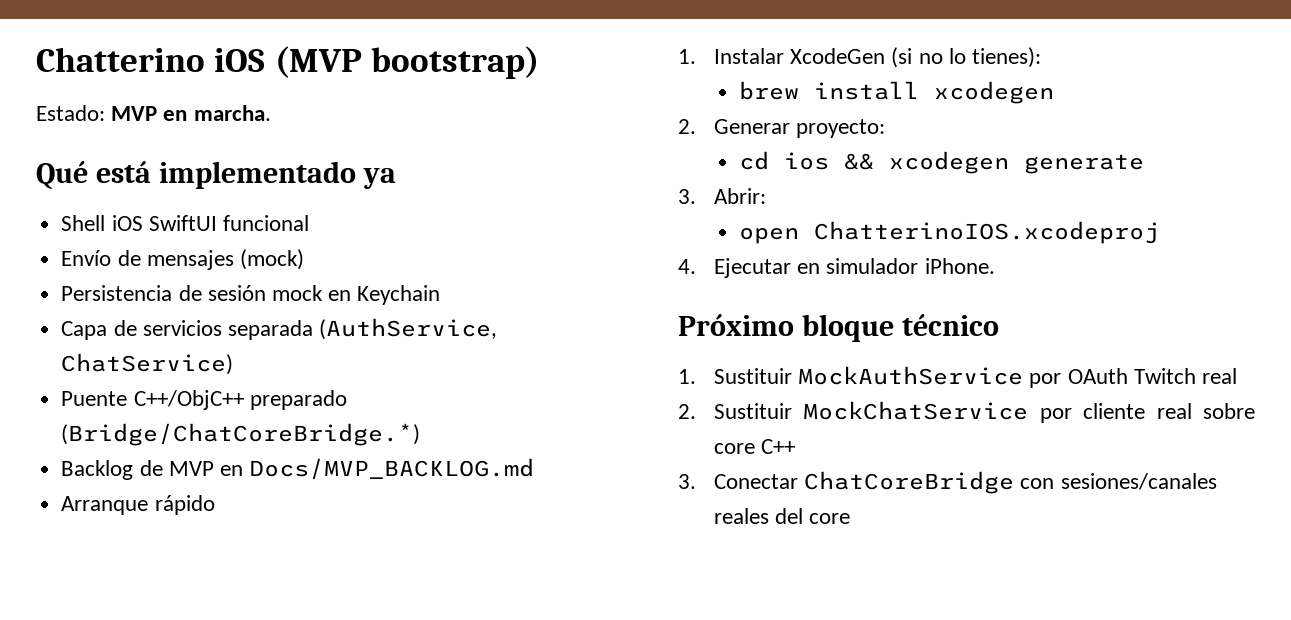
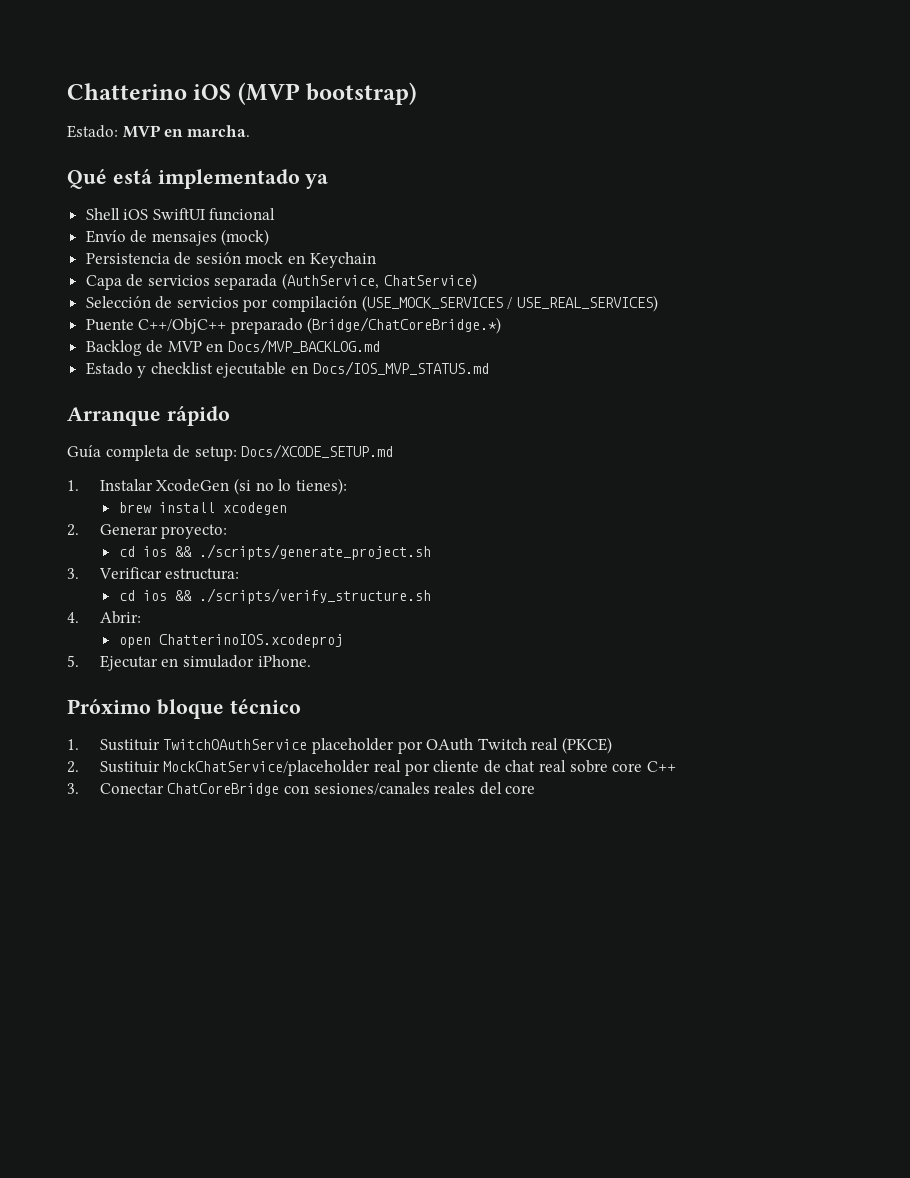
+ Selección de servicios por compilación (USE_MOCK_SERVICES / USE_REAL_SERVICES)
+ Estado y checklist ejecutable en Docs/IOS_MVP_STATUS.md
  Arranque rápido
+ Guía completa de setup: Docs/XCODE_SETUP.md
- cd ios && xcodegen generate
- 3. Abrir:
+ cd ios && ./scripts/generate_project.sh
+ 3. Verificar estructura:
+ cd ios && ./scripts/verify_structure.sh
+ 4. Abrir:
- 4. Ejecutar en simulador iPhone.
+ 5. Ejecutar en simulador iPhone.
- 1. Sustituir MockAuthService por OAuth Twitch real
+ 1. Sustituir TwitchOAuthService placeholder por OAuth Twitch real (PKCE)
- 2. Sustituir MockChatService por cliente real sobre core C++
+ 2. Sustituir MockChatService/placeholder real por cliente de chat real sobre core C++

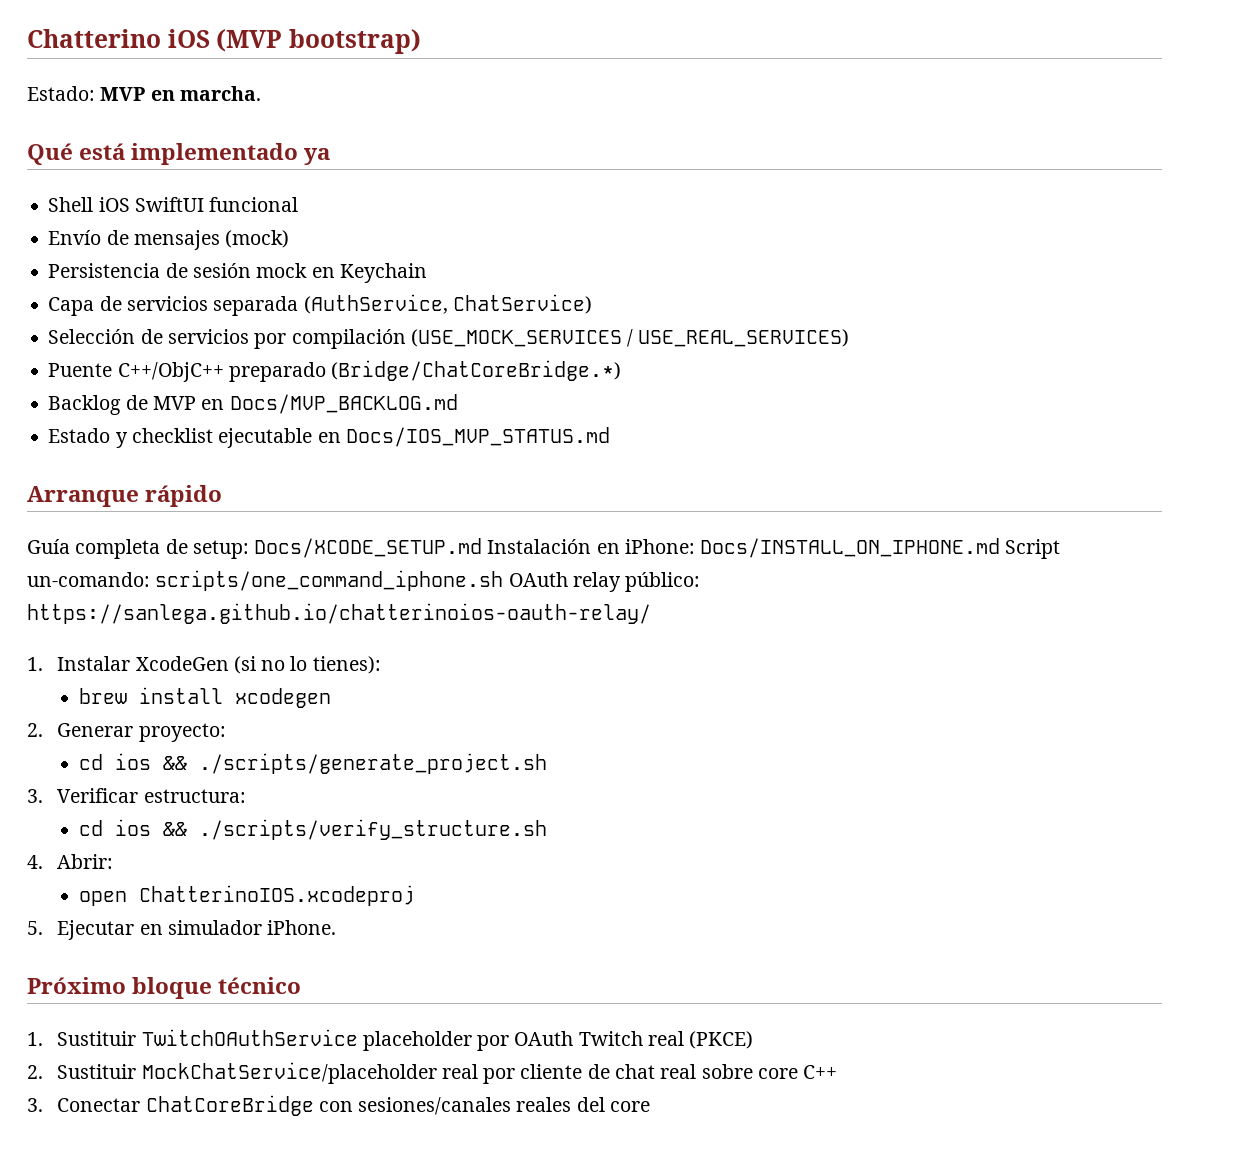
- Guía completa de setup: Docs/XCODE_SETUP.md
+ Guía completa de setup: Docs/XCODE_SETUP.md Instalación en iPhone: Docs/INSTALL_ON_IPHONE.md Script un-comando: scripts/one_command_iphone.sh OAuth relay público: https://sanlega.github.io/chatterinoios-oauth-relay/

